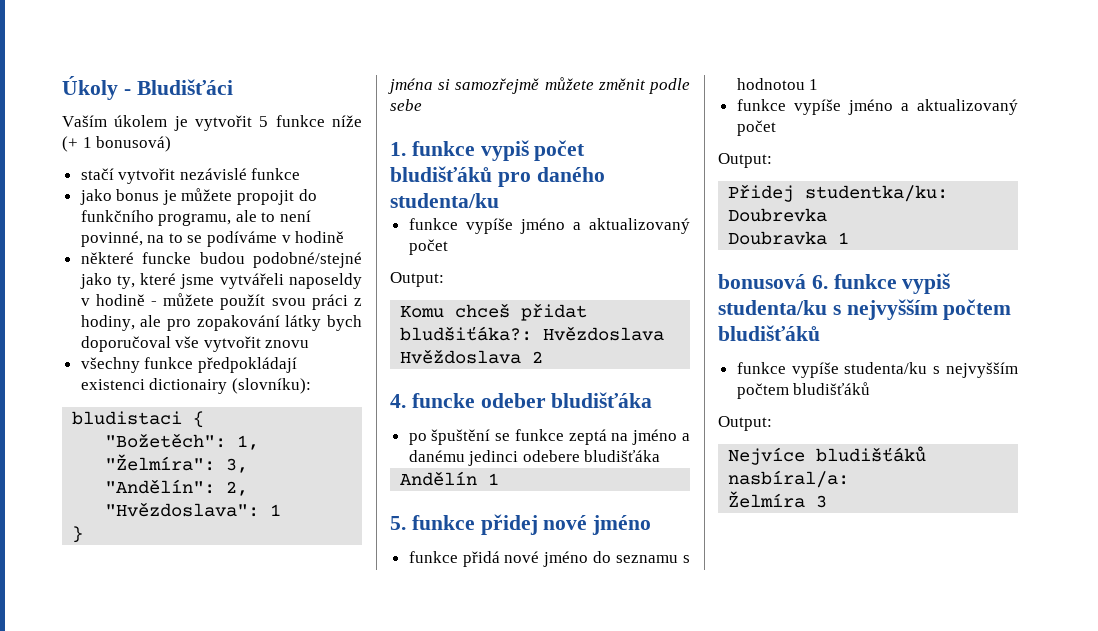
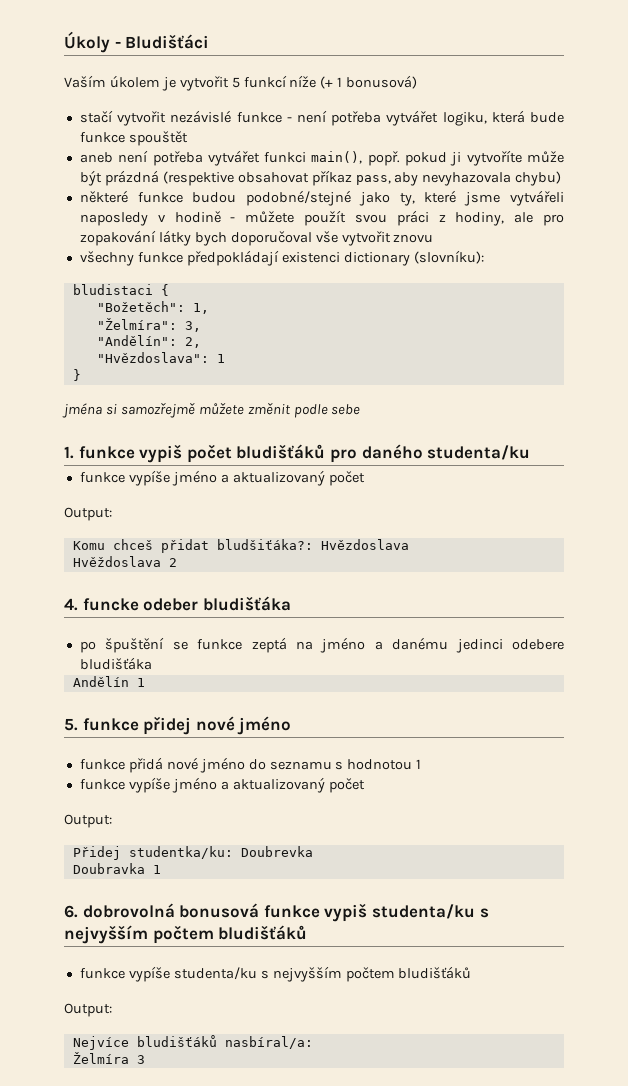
- Vaším úkolem je vytvořit 5 funkce níže (+ 1 bonusová)
+ Vaším úkolem je vytvořit 5 funkcí níže (+ 1 bonusová)
- stačí vytvořit nezávislé funkce
- jako bonus je můžete propojit do funkčního programu, ale to není povinné, na to se podíváme v hodině
+ stačí vytvořit nezávislé funkce - není potřeba vytvářet logiku, která bude funkce spouštět
+ aneb není potřeba vytvářet funkci main(), popř. pokud ji vytvoříte může být prázdná (respektive obsahovat příkaz pass, aby nevyhazovala chybu)
- některé funcke budou podobné/stejné jako ty, které jsme vytvářeli naposeldy v hodině - můžete použít svou práci z hodiny, ale pro zopakování látky bych doporučoval vše vytvořit znovu
+ některé funkce budou podobné/stejné jako ty, které jsme vytvářeli naposledy v hodině - můžete použít svou práci z hodiny, ale pro zopakování látky bych doporučoval vše vytvořit znovu
- všechny funkce předpokládají existenci dictionairy (slovníku):
+ všechny funkce předpokládají existenci dictionary (slovníku):
- bonusová 6. funkce vypiš studenta/ku s nejvyšším počtem bludišťáků
+ 6. dobrovolná bonusová funkce vypiš studenta/ku s nejvyšším počtem bludišťáků

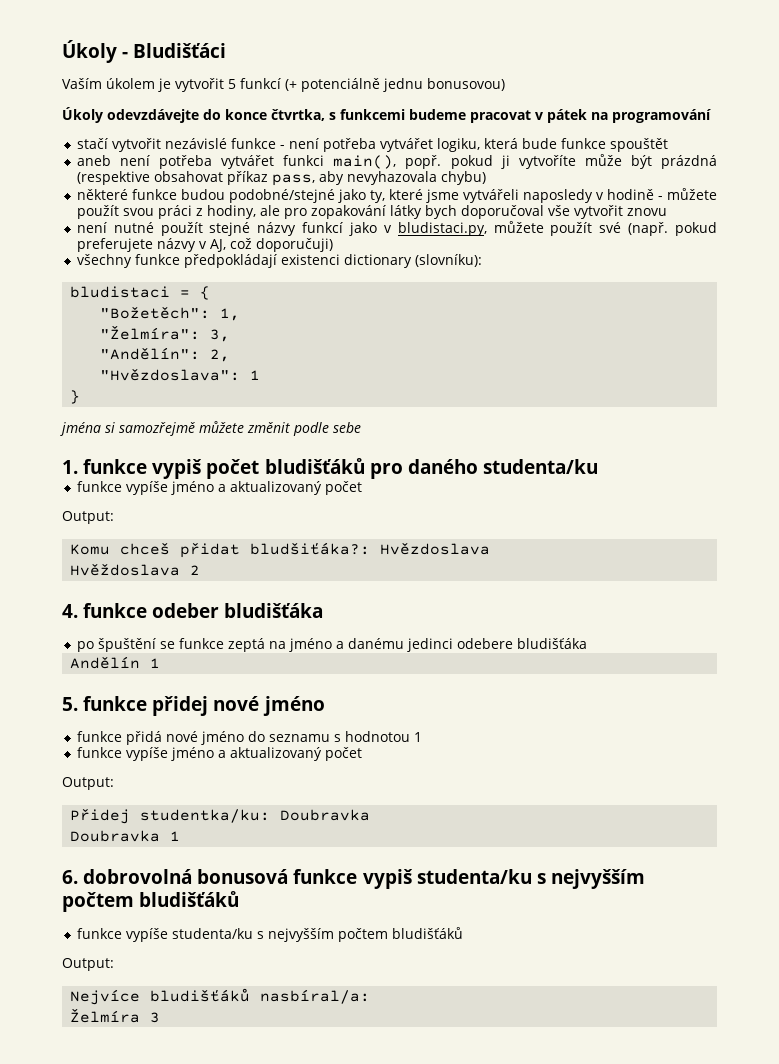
- Vaším úkolem je vytvořit 5 funkcí níže (+ 1 bonusová)
+ Vaším úkolem je vytvořit 5 funkcí (+ potenciálně jednu bonusovou)
+ Úkoly odevzdávejte do konce čtvrtka, s funkcemi budeme pracovat v pátek na programování
+ není nutné použít stejné názvy funkcí jako v bludistaci.py, můžete použít své (např. pokud preferujete názvy v AJ, což doporučuji)
- bludistaci {
+ bludistaci = {
- 4. funcke odeber bludišťáka
+ 4. funkce odeber bludišťáka
- Přidej studentka/ku: Doubrevka
+ Přidej studentka/ku: Doubravka

